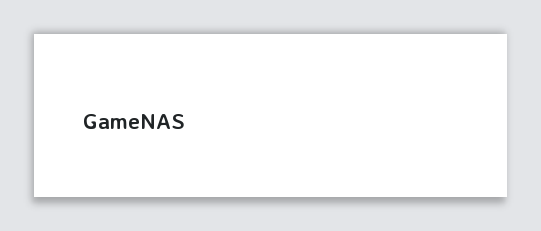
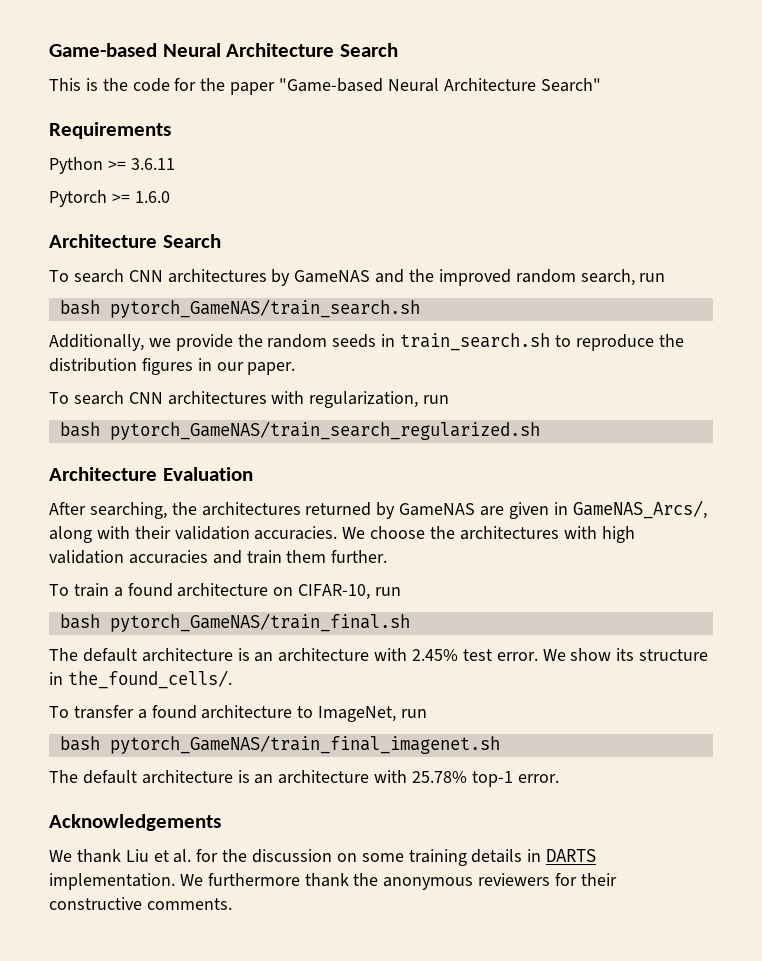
- GameNAS
+ Game-based Neural Architecture Search
+ This is the code for the paper "Game-based Neural Architecture Search"
+ Requirements
+ Python >= 3.6.11
+ Pytorch >= 1.6.0
+ Architecture Search
+ To search CNN architectures by GameNAS and the improved random search, run
+ bash pytorch_GameNAS/train_search.sh
+ Additionally, we provide the random seeds in train_search.sh to reproduce the distribution figures in our paper.
+ To search CNN architectures with regularization, run
+ bash pytorch_GameNAS/train_search_regularized.sh
+ Architecture Evaluation
+ After searching, the architectures returned by GameNAS are given in GameNAS_Arcs/, along with their validation accuracies. We choose the architectures with high validation accuracies and train them further.
+ To train a found architecture on CIFAR-10, run
+ bash pytorch_GameNAS/train_final.sh
+ The default architecture is an architecture with 2.45% test error. We show its structure in the_found_cells/.
+ To transfer a found architecture to ImageNet, run
+ bash pytorch_GameNAS/train_final_imagenet.sh
+ The default architecture is an architecture with 25.78% top-1 error.
+ Acknowledgements
+ We thank Liu et al. for the discussion on some training details in DARTS implementation. We furthermore thank the anonymous reviewers for their constructive comments.

